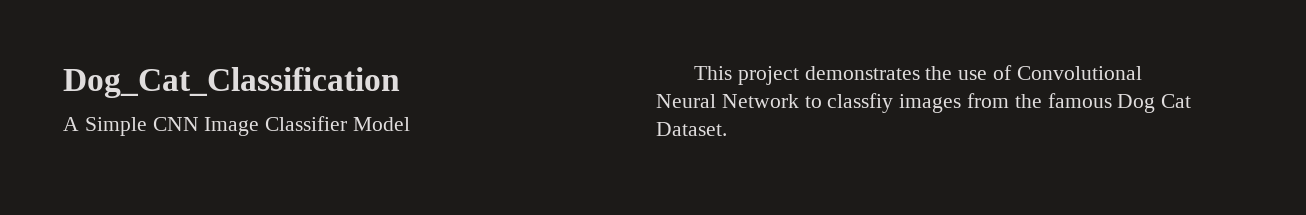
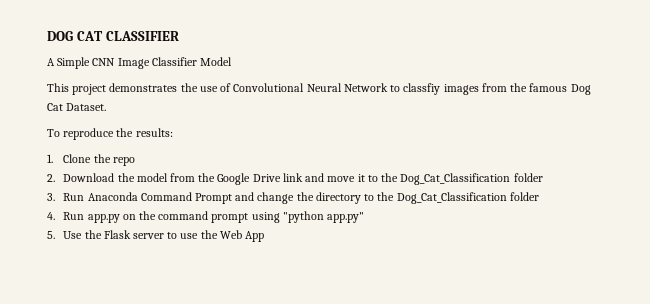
- Dog_Cat_Classification
+ DOG CAT CLASSIFIER
+ To reproduce the results:
+ 1. Clone the repo
+ 2. Download the model from the Google Drive link and move it to the Dog_Cat_Classification folder
+ 3. Run Anaconda Command Prompt and change the directory to the Dog_Cat_Classification folder
+ 4. Run app.py on the command prompt using "python app.py"
+ 5. Use the Flask server to use the Web App

